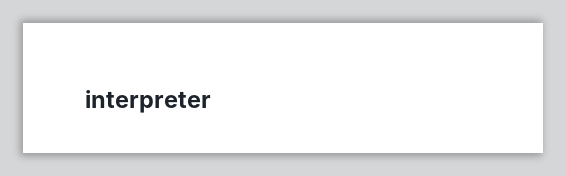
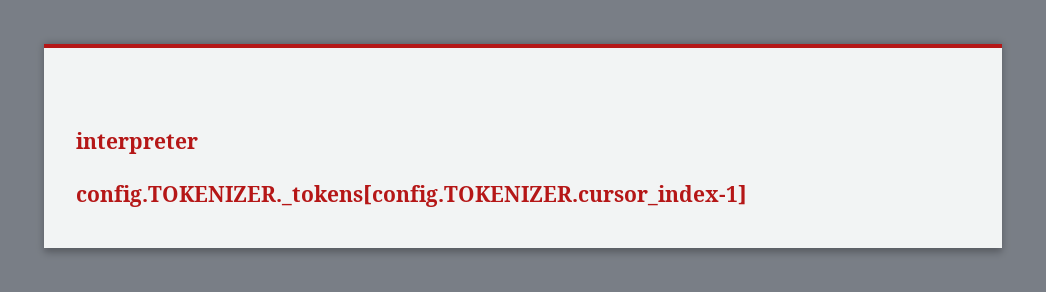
+ config.TOKENIZER._tokens[config.TOKENIZER.cursor_index-1]

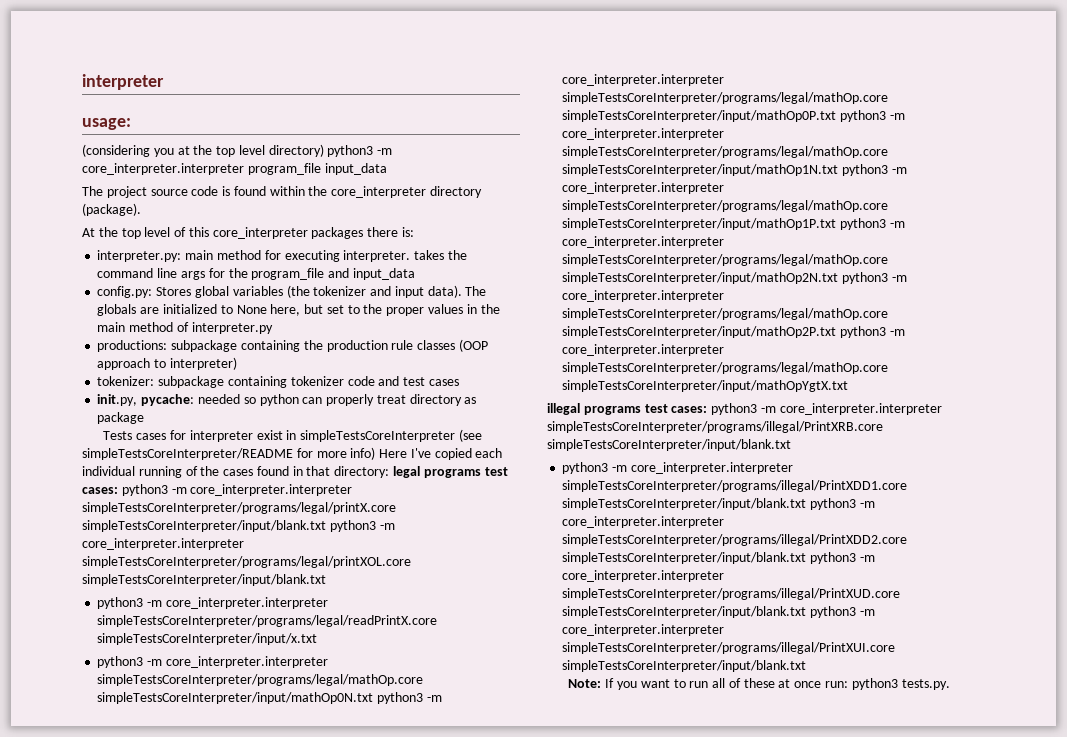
- config.TOKENIZER._tokens[config.TOKENIZER.cursor_index-1]
+ usage:
+ (considering you at the top level directory) python3 -m core_interpreter.interpreter program_file input_data
+ The project source code is found within the core_interpreter directory (package).
+ At the top level of this core_interpreter packages there is:
+ interpreter.py: main method for executing interpreter. takes the command line args for the program_file and input_data
+ config.py: Stores global variables (the tokenizer and input data). The globals are initialized to None here, but set to the proper values in the main method of interpreter.py
+ productions: subpackage containing the production rule classes (OOP approach to interpreter)
+ tokenizer: subpackage containing tokenizer code and test cases
+ init.py, pycache: needed so python can properly treat directory as package
+ Tests cases for interpreter exist in simpleTestsCoreInterpreter (see simpleTestsCoreInterpreter/README for more info) Here I've copied each individual running of the cases found in that directory: legal programs test cases: python3 -m core_interpreter.interpreter simpleTestsCoreInterpreter/programs/legal/printX.core simpleTestsCoreInterpreter/input/blank.txt python3 -m core_interpreter.interpreter simpleTestsCoreInterpreter/programs/legal/printXOL.core simpleTestsCoreInterpreter/input/blank.txt
+ python3 -m core_interpreter.interpreter simpleTestsCoreInterpreter/programs/legal/readPrintX.core simpleTestsCoreInterpreter/input/x.txt
+ python3 -m core_interpreter.interpreter simpleTestsCoreInterpreter/programs/legal/mathOp.core simpleTestsCoreInterpreter/input/mathOp0N.txt python3 -m core_interpreter.interpreter simpleTestsCoreInterpreter/programs/legal/mathOp.core simpleTestsCoreInterpreter/input/mathOp0P.txt python3 -m core_interpreter.interpreter simpleTestsCoreInterpreter/programs/legal/mathOp.core simpleTestsCoreInterpreter/input/mathOp1N.txt python3 -m core_interpreter.interpreter simpleTestsCoreInterpreter/programs/legal/mathOp.core simpleTestsCoreInterpreter/input/mathOp1P.txt python3 -m core_interpreter.interpreter simpleTestsCoreInterpreter/programs/legal/mathOp.core simpleTestsCoreInterpreter/input/mathOp2N.txt python3 -m core_interpreter.interpreter simpleTestsCoreInterpreter/programs/legal/mathOp.core simpleTestsCoreInterpreter/input/mathOp2P.txt python3 -m core_interpreter.interpreter simpleTestsCoreInterpreter/programs/legal/mathOp.core simpleTestsCoreInterpreter/input/mathOpYgtX.txt
+ illegal programs test cases: python3 -m core_interpreter.interpreter simpleTestsCoreInterpreter/programs/illegal/PrintXRB.core simpleTestsCoreInterpreter/input/blank.txt
+ python3 -m core_interpreter.interpreter simpleTestsCoreInterpreter/programs/illegal/PrintXDD1.core simpleTestsCoreInterpreter/input/blank.txt python3 -m core_interpreter.interpreter simpleTestsCoreInterpreter/programs/illegal/PrintXDD2.core simpleTestsCoreInterpreter/input/blank.txt python3 -m core_interpreter.interpreter simpleTestsCoreInterpreter/programs/illegal/PrintXUD.core simpleTestsCoreInterpreter/input/blank.txt python3 -m core_interpreter.interpreter simpleTestsCoreInterpreter/programs/illegal/PrintXUI.core simpleTestsCoreInterpreter/input/blank.txt
+ Note: If you want to run all of these at once run: python3 tests.py.

